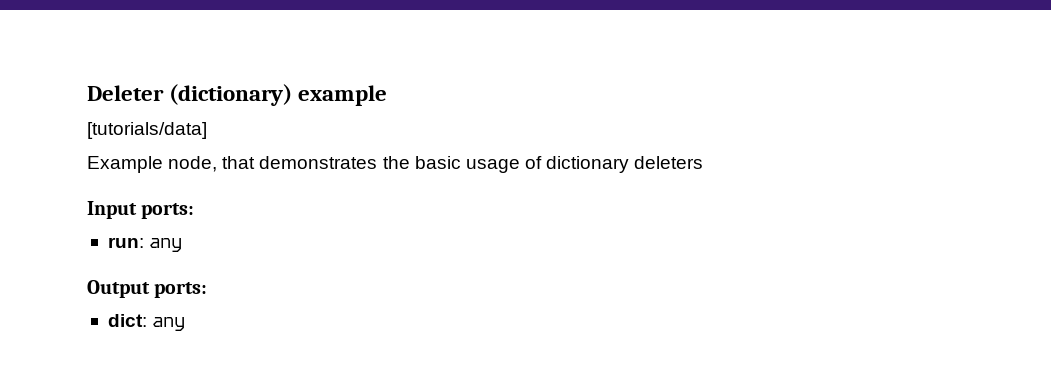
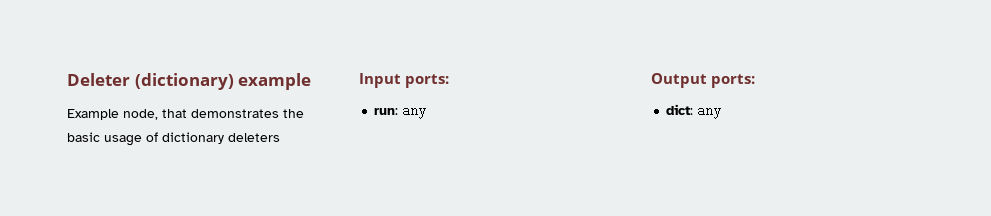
- [tutorials/data]

